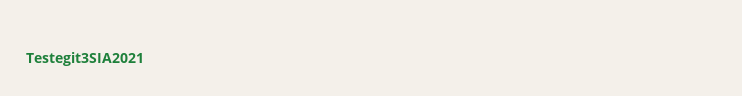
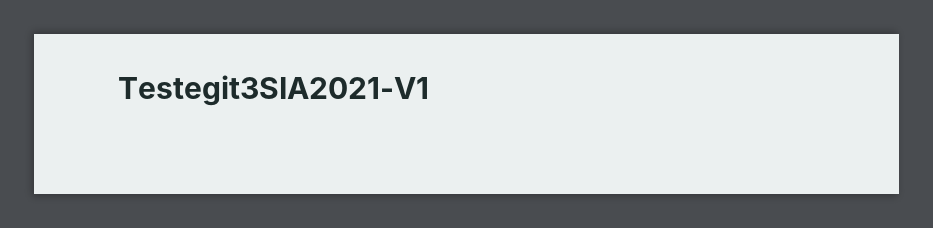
- Testegit3SIA2021
+ Testegit3SIA2021-V1

